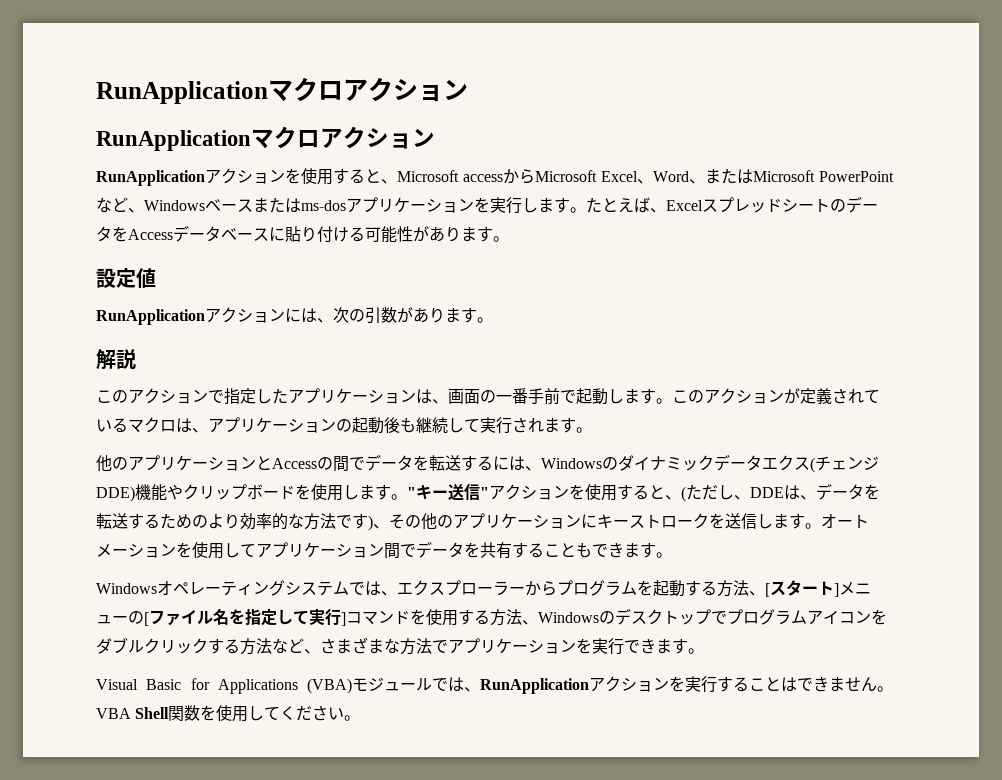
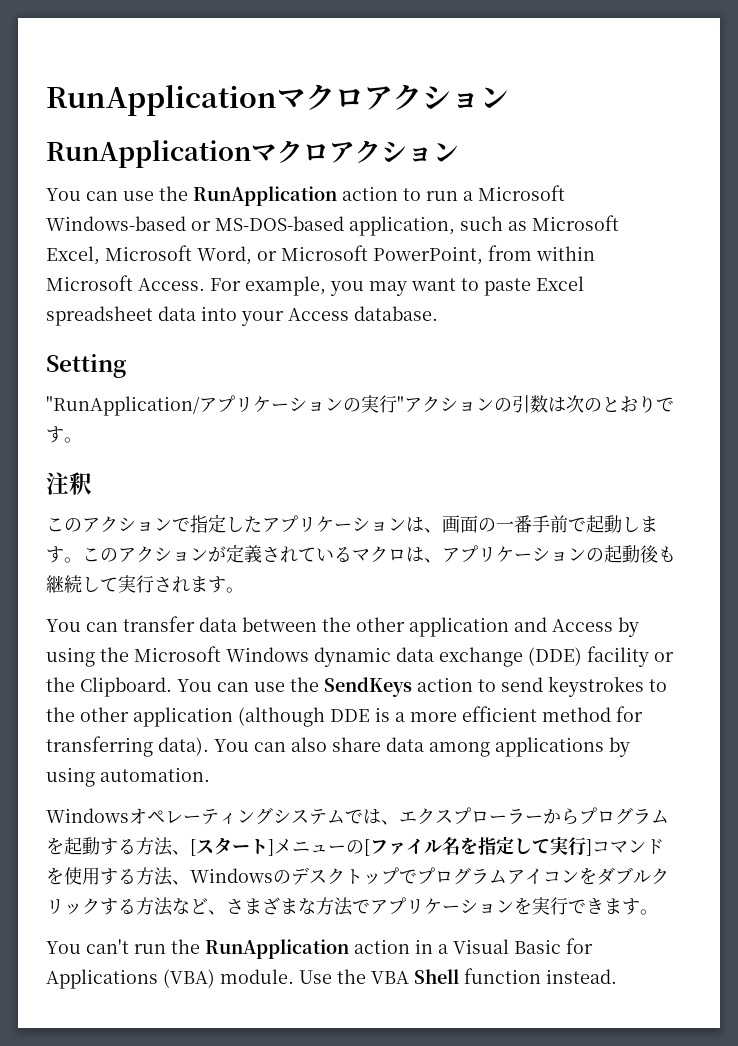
- RunApplicationアクションを使用すると、Microsoft accessからMicrosoft Excel、Word、またはMicrosoft PowerPointなど、Windowsベースまたはms-dosアプリケーションを実行します。たとえば、ExcelスプレッドシートのデータをAccessデータベースに貼り付ける可能性があります。
- 設定値
- RunApplicationアクションには、次の引数があります。
- 解説
+ You can use the RunApplication action to run a Microsoft Windows-based or MS-DOS-based application, such as Microsoft Excel, Microsoft Word, or Microsoft PowerPoint, from within Microsoft Access. For example, you may want to paste Excel spreadsheet data into your Access database.
+ Setting
+ "RunApplication/アプリケーションの実行"アクションの引数は次のとおりです。
+ 注釈
- 他のアプリケーションとAccessの間でデータを転送するには、Windowsのダイナミックデータエクス(チェンジDDE)機能やクリップボードを使用します。"キー送信"アクションを使用すると、(ただし、DDEは、データを転送するためのより効率的な方法です)、その他のアプリケーションにキーストロークを送信します。オートメーションを使用してアプリケーション間でデータを共有することもできます。
+ You can transfer data between the other application and Access by using the Microsoft Windows dynamic data exchange (DDE) facility or the Clipboard. You can use the SendKeys action to send keystrokes to the other application (although DDE is a more efficient method for transferring data). You can also share data among applications by using automation.
- Visual Basic for Applications (VBA)モジュールでは、RunApplicationアクションを実行することはできません。VBA Shell関数を使用してください。
+ You can't run the RunApplication action in a Visual Basic for Applications (VBA) module. Use the VBA Shell function instead.

